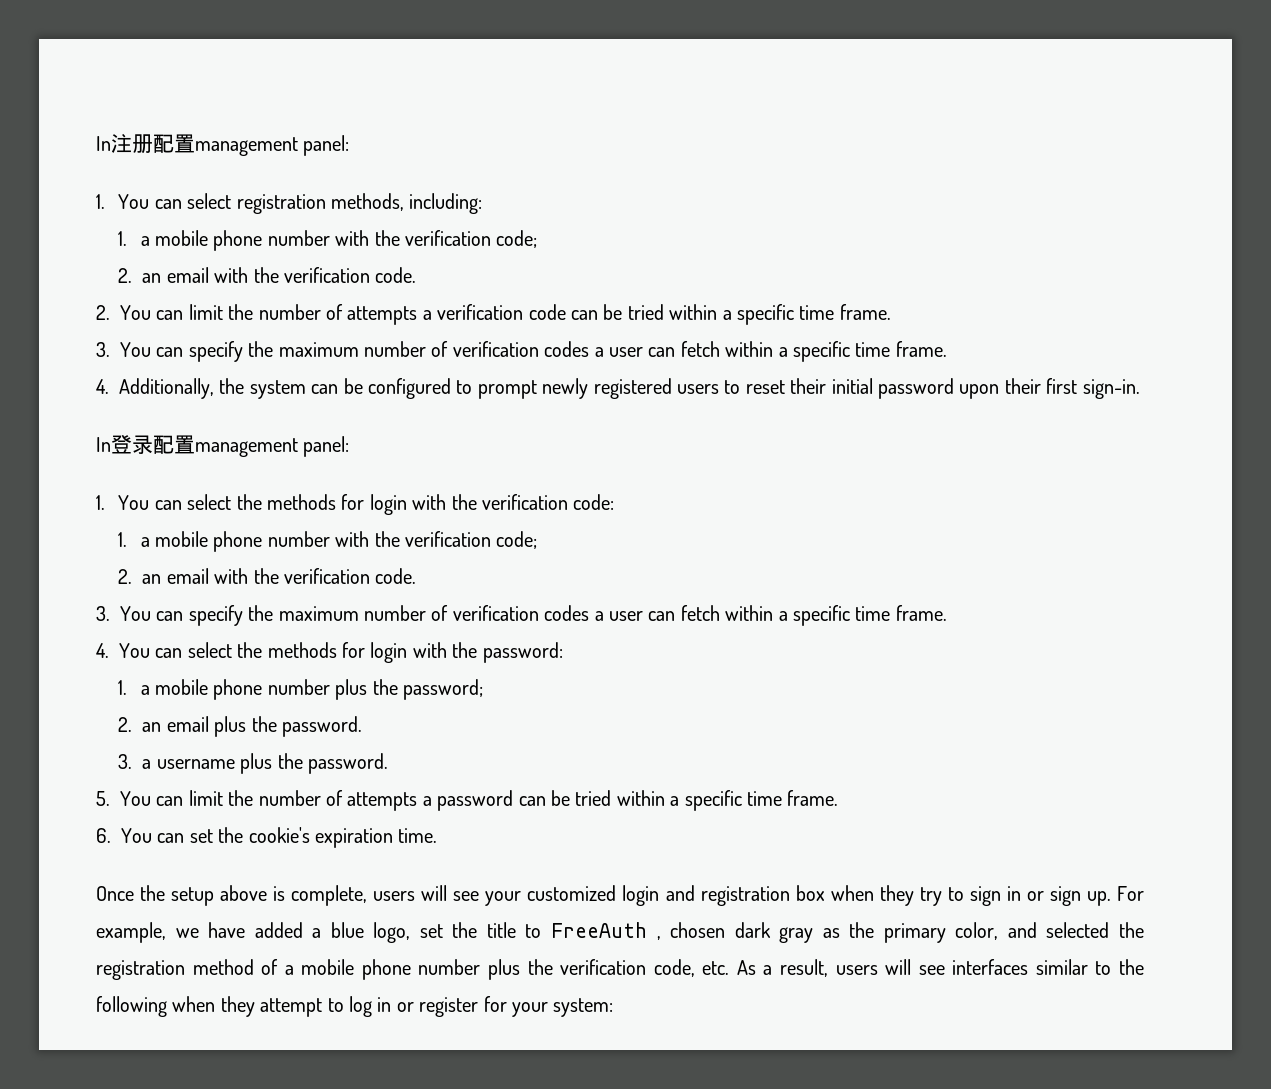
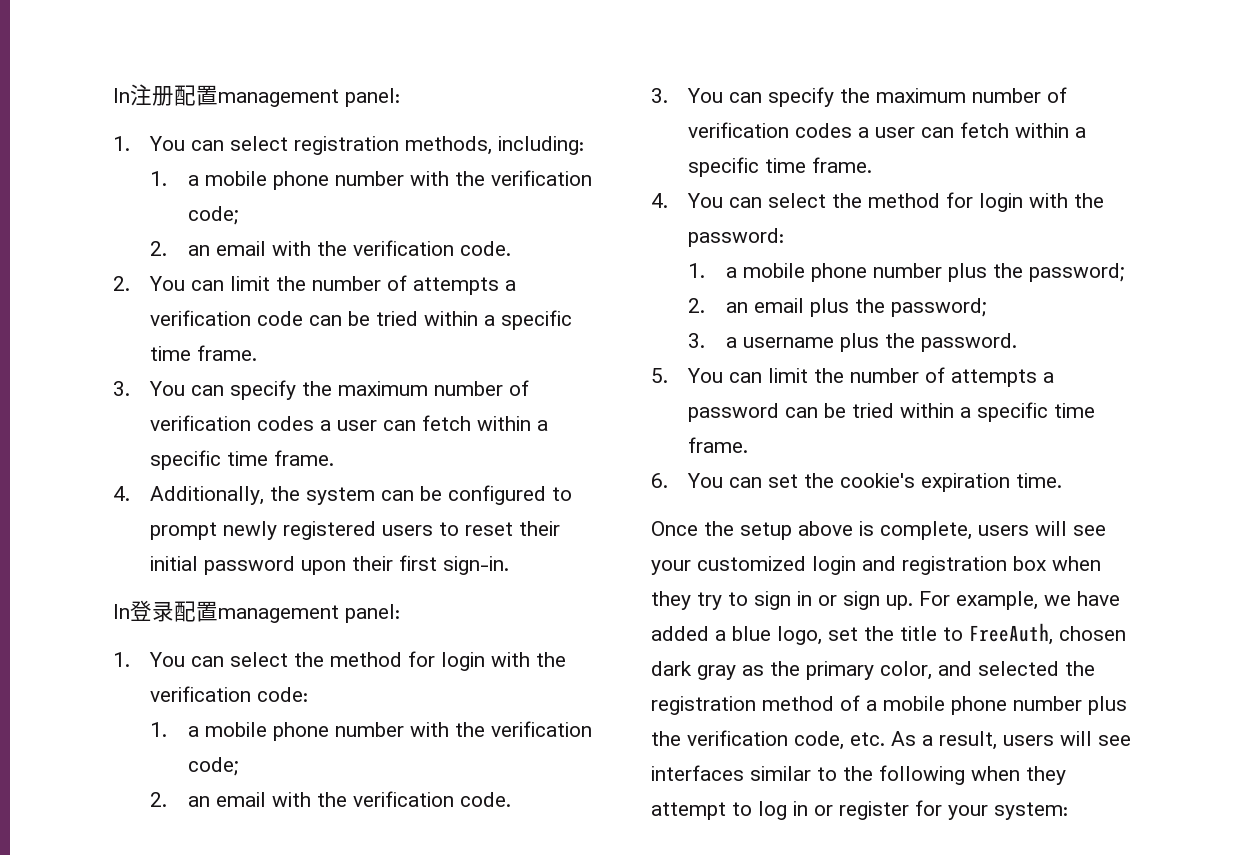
- 1. You can select the methods for login with the verification code:
+ 1. You can select the method for login with the verification code:
- 4. You can select the methods for login with the password:
+ 4. You can select the method for login with the password:
- 2. an email plus the password.
+ 2. an email plus the password;
- For example, we have added a blue logo, set the title to FreeAuth , chosen dark gray as the primary color, and selected the registration method of a mobile phone number plus the verification code, etc. As a result, users will see interfaces similar to the following when they attempt to log in or register for your system:
+ For example, we have added a blue logo, set the title to FreeAuth, chosen dark gray as the primary color, and selected the registration method of a mobile phone number plus the verification code, etc. As a result, users will see interfaces similar to the following when they attempt to log in or register for your system:

